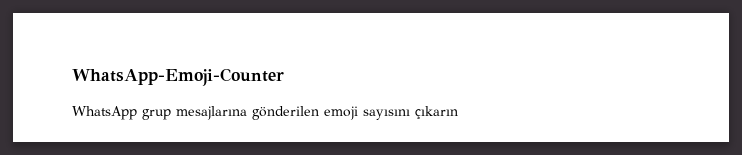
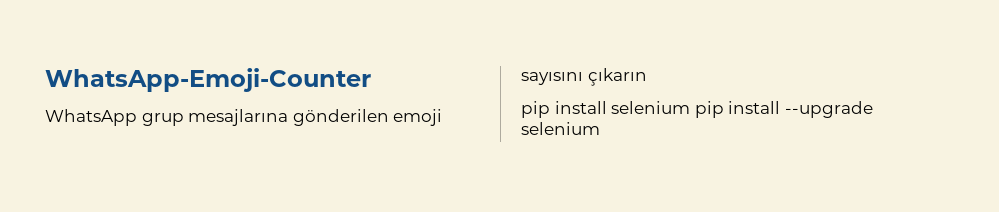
+ pip install selenium pip install --upgrade selenium

